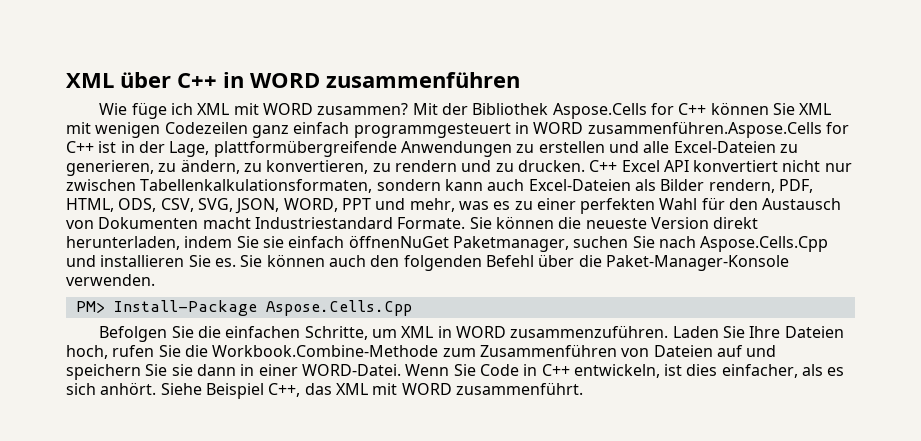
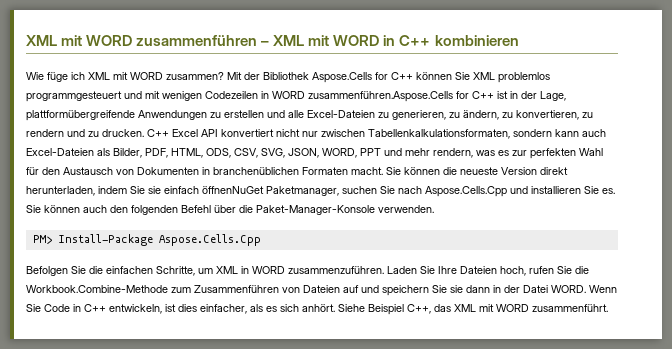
- XML über C++ in WORD zusammenführen
+ XML mit WORD zusammenführen – XML mit WORD in C++ kombinieren
- Mit der Bibliothek Aspose.Cells for C++ können Sie XML mit wenigen Codezeilen ganz einfach programmgesteuert in WORD zusammenführen.Aspose.Cells for C++ ist in der Lage, plattformübergreifende Anwendungen zu erstellen und alle Excel-Dateien zu generieren, zu ändern, zu konvertieren, zu rendern und zu drucken.
+ Mit der Bibliothek Aspose.Cells for C++ können Sie XML problemlos programmgesteuert und mit wenigen Codezeilen in WORD zusammenführen.Aspose.Cells for C++ ist in der Lage, plattformübergreifende Anwendungen zu erstellen und alle Excel-Dateien zu generieren, zu ändern, zu konvertieren, zu rendern und zu drucken.
- C++ Excel API konvertiert nicht nur zwischen Tabellenkalkulationsformaten, sondern kann auch Excel-Dateien als Bilder rendern, PDF, HTML, ODS, CSV, SVG, JSON, WORD, PPT und mehr, was es zu einer perfekten Wahl für den Austausch von Dokumenten macht Industriestandard Formate.
+ C++ Excel API konvertiert nicht nur zwischen Tabellenkalkulationsformaten, sondern kann auch Excel-Dateien als Bilder, PDF, HTML, ODS, CSV, SVG, JSON, WORD, PPT und mehr rendern, was es zur perfekten Wahl für den Austausch von Dokumenten in branchenüblichen Formaten macht.
- Laden Sie Ihre Dateien hoch, rufen Sie die Workbook.Combine-Methode zum Zusammenführen von Dateien auf und speichern Sie sie dann in einer WORD-Datei.
+ Laden Sie Ihre Dateien hoch, rufen Sie die Workbook.Combine-Methode zum Zusammenführen von Dateien auf und speichern Sie sie dann in der Datei WORD.

